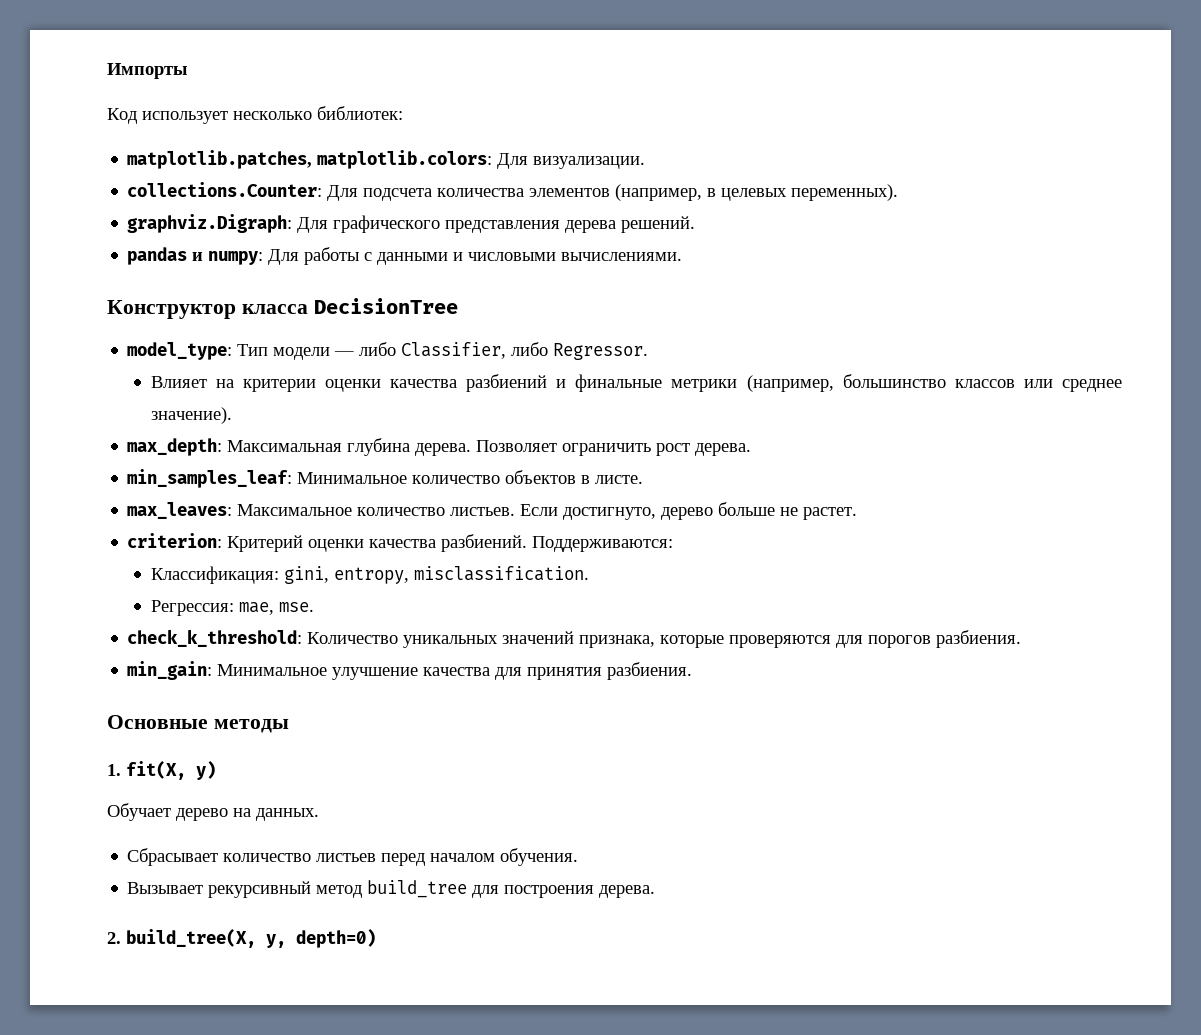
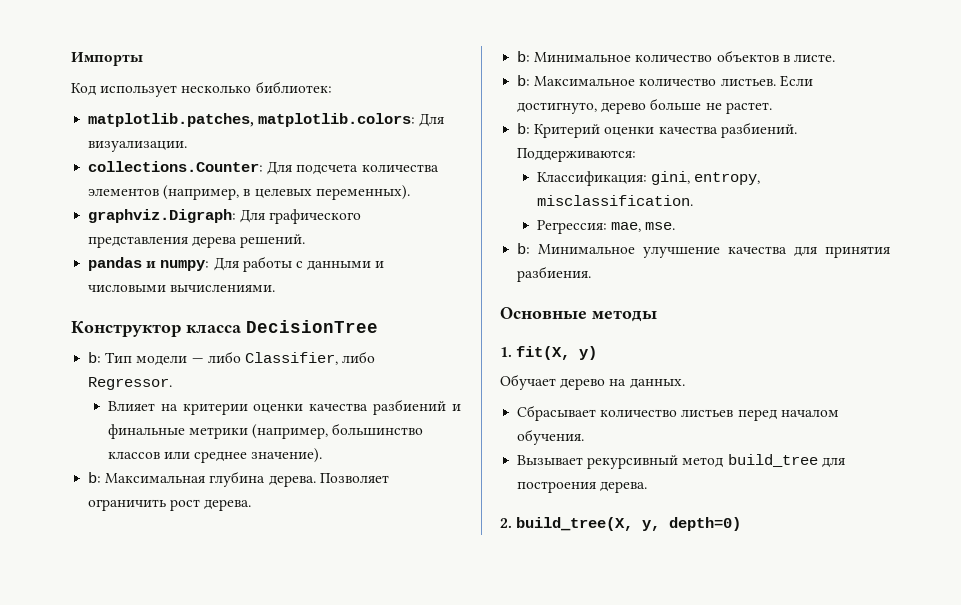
- model_type: Тип модели — либо Classifier, либо Regressor.
+ b: Тип модели — либо Classifier, либо Regressor.
- max_depth: Максимальная глубина дерева.
+ b: Максимальная глубина дерева.
- min_samples_leaf: Минимальное количество объектов в листе.
+ b: Минимальное количество объектов в листе.
- max_leaves: Максимальное количество листьев.
+ b: Максимальное количество листьев.
- criterion: Критерий оценки качества разбиений.
+ b: Критерий оценки качества разбиений.
- check_k_threshold: Количество уникальных значений признака, которые проверяются для порогов разбиения.
- min_gain: Минимальное улучшение качества для принятия разбиения.
+ b: Минимальное улучшение качества для принятия разбиения.

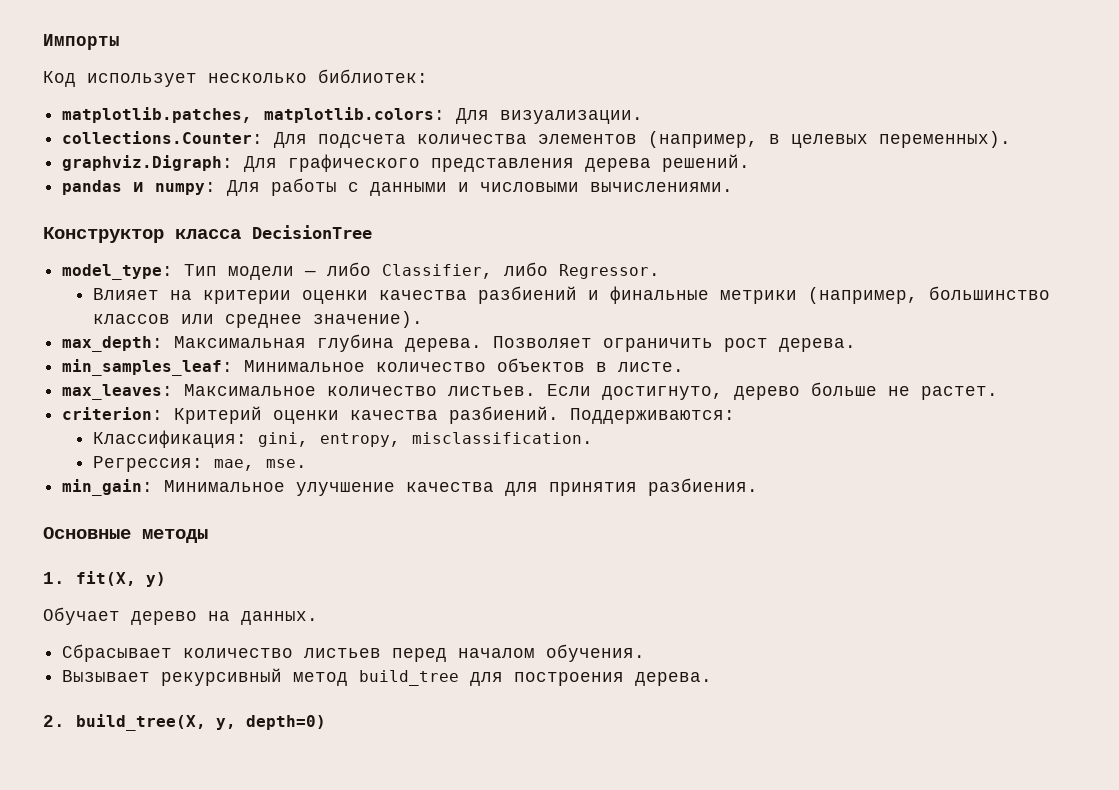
- b: Тип модели — либо Classifier, либо Regressor.
+ model_type: Тип модели — либо Classifier, либо Regressor.
- b: Максимальная глубина дерева.
+ max_depth: Максимальная глубина дерева.
- b: Минимальное количество объектов в листе.
+ min_samples_leaf: Минимальное количество объектов в листе.
- b: Максимальное количество листьев.
+ max_leaves: Максимальное количество листьев.
- b: Критерий оценки качества разбиений.
+ criterion: Критерий оценки качества разбиений.
- b: Минимальное улучшение качества для принятия разбиения.
+ min_gain: Минимальное улучшение качества для принятия разбиения.

